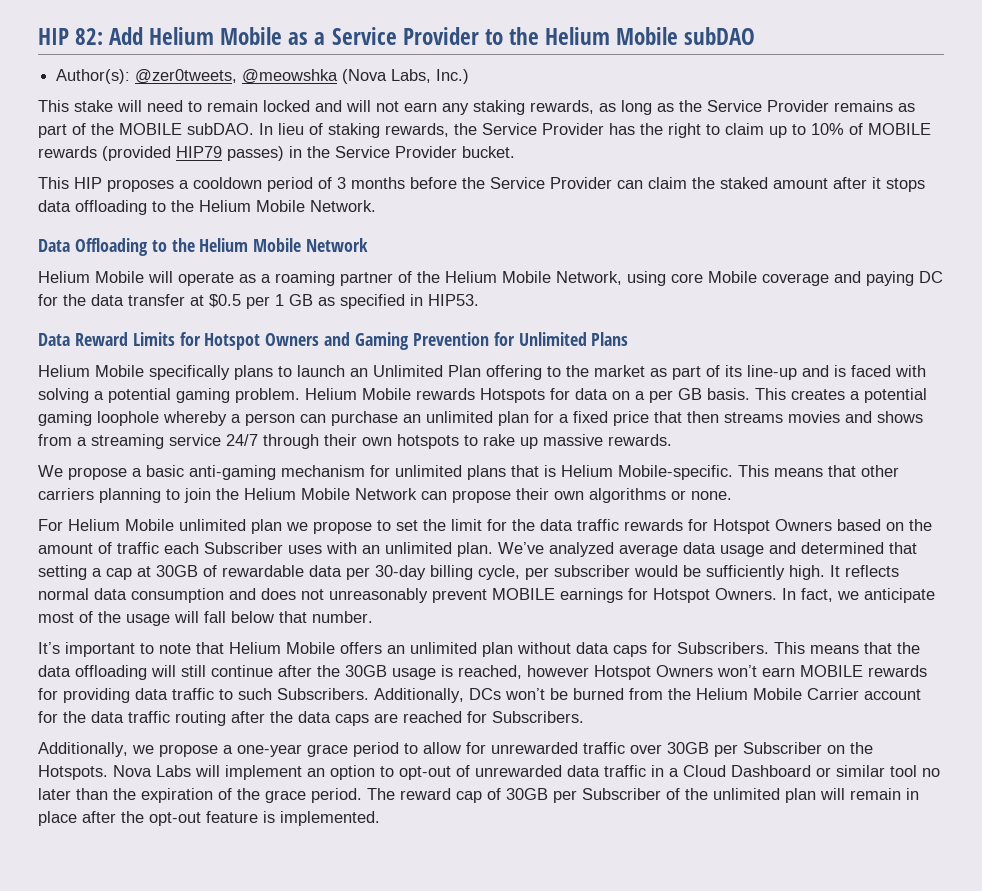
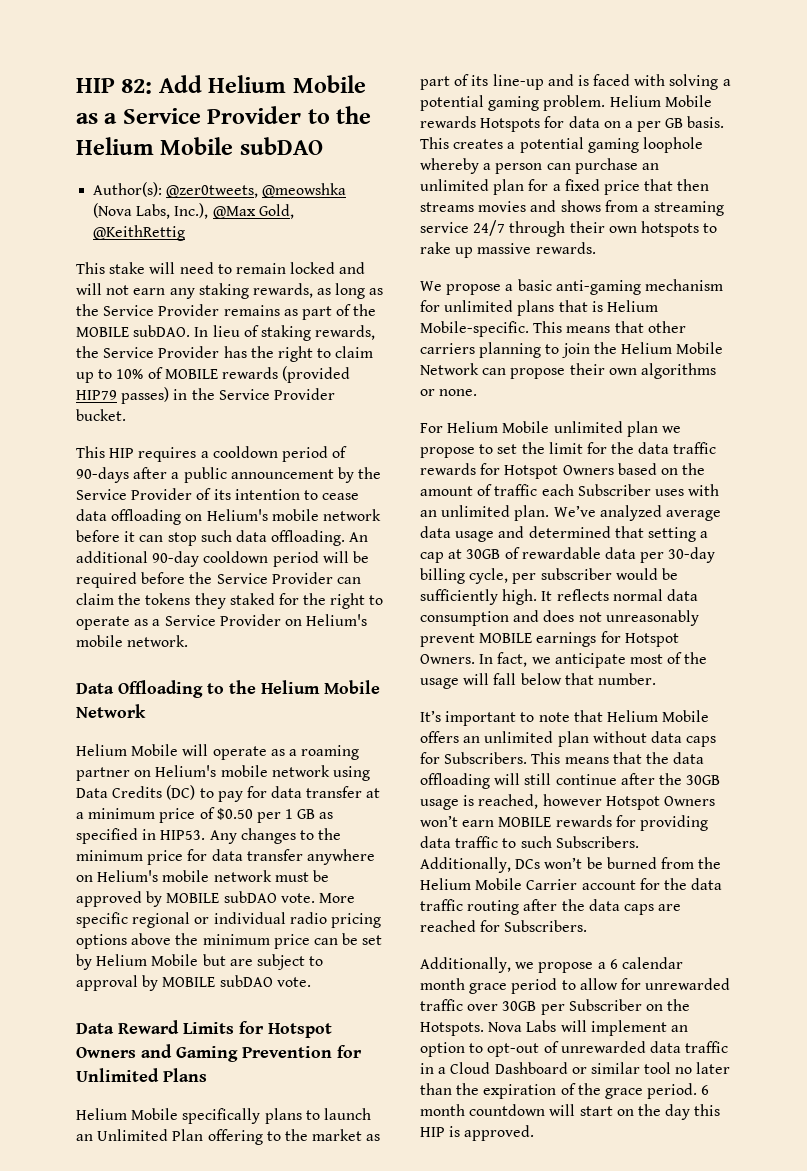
- Author(s): @zer0tweets, @meowshka (Nova Labs, Inc.)
+ Author(s): @zer0tweets, @meowshka (Nova Labs, Inc.), @Max Gold, @KeithRettig
- This HIP proposes a cooldown period of 3 months before the Service Provider can claim the staked amount after it stops data offloading to the Helium Mobile Network.
+ This HIP requires a cooldown period of 90-days after a public announcement by the Service Provider of its intention to cease data offloading on Helium's mobile network before it can stop such data offloading. An additional 90-day cooldown period will be required before the Service Provider can claim the tokens they staked for the right to operate as a Service Provider on Helium's mobile network.
- Helium Mobile will operate as a roaming partner of the Helium Mobile Network, using core Mobile coverage and paying DC for the data transfer at $0.5 per 1 GB as specified in HIP53.
+ Helium Mobile will operate as a roaming partner on Helium's mobile network using Data Credits (DC) to pay for data transfer at a minimum price of $0.50 per 1 GB as specified in HIP53. Any changes to the minimum price for data transfer anywhere on Helium's mobile network must be approved by MOBILE subDAO vote. More specific regional or individual radio pricing options above the minimum price can be set by Helium Mobile but are subject to approval by MOBILE subDAO vote.
- Additionally, we propose a one-year grace period to allow for unrewarded traffic over 30GB per Subscriber on the Hotspots.
+ Additionally, we propose a 6 calendar month grace period to allow for unrewarded traffic over 30GB per Subscriber on the Hotspots.
- The reward cap of 30GB per Subscriber of the unlimited plan will remain in place after the opt-out feature is implemented.
+ 6 month countdown will start on the day this HIP is approved.

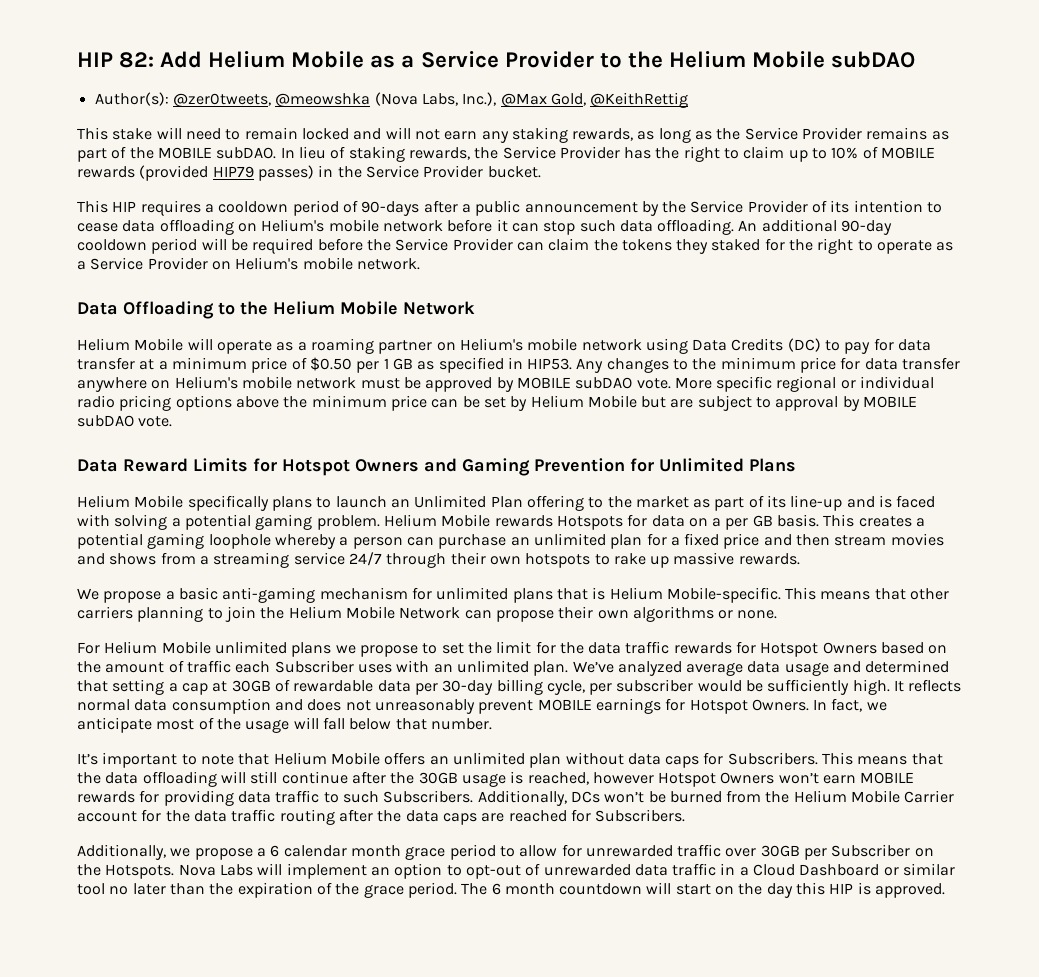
- This creates a potential gaming loophole whereby a person can purchase an unlimited plan for a fixed price that then streams movies and shows from a streaming service 24/7 through their own hotspots to rake up massive rewards.
+ This creates a potential gaming loophole whereby a person can purchase an unlimited plan for a fixed price and then stream movies and shows from a streaming service 24/7 through their own hotspots to rake up massive rewards.
- For Helium Mobile unlimited plan we propose to set the limit for the data traffic rewards for Hotspot Owners based on the amount of traffic each Subscriber uses with an unlimited plan.
+ For Helium Mobile unlimited plans we propose to set the limit for the data traffic rewards for Hotspot Owners based on the amount of traffic each Subscriber uses with an unlimited plan.
- 6 month countdown will start on the day this HIP is approved.
+ The 6 month countdown will start on the day this HIP is approved.

